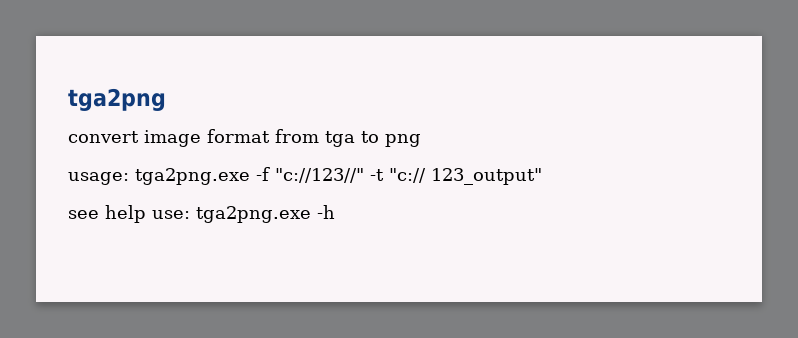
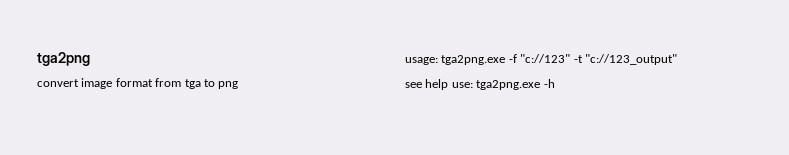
- usage: tga2png.exe -f "c://123//" -t "c:// 123_output"
+ usage: tga2png.exe -f "c://123" -t "c://123_output"

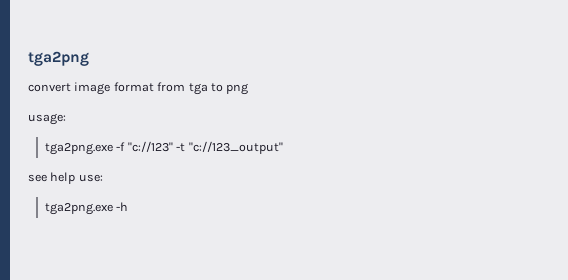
- usage: tga2png.exe -f "c://123" -t "c://123_output"
+ usage:
+ tga2png.exe -f "c://123" -t "c://123_output"
- see help use: tga2png.exe -h
+ see help use:
+ tga2png.exe -h

